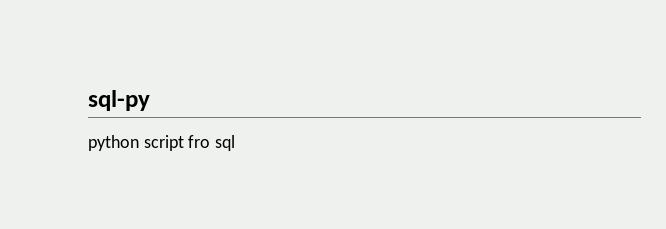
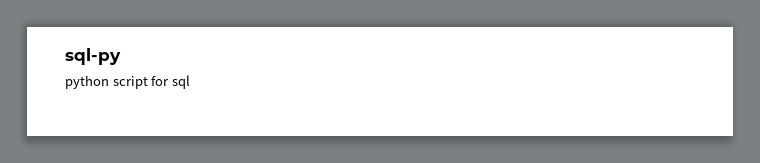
- python script fro sql
+ python script for sql

